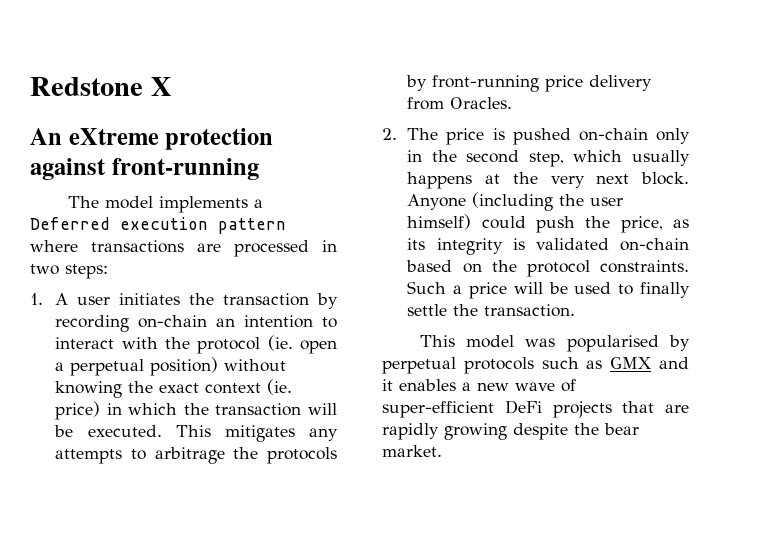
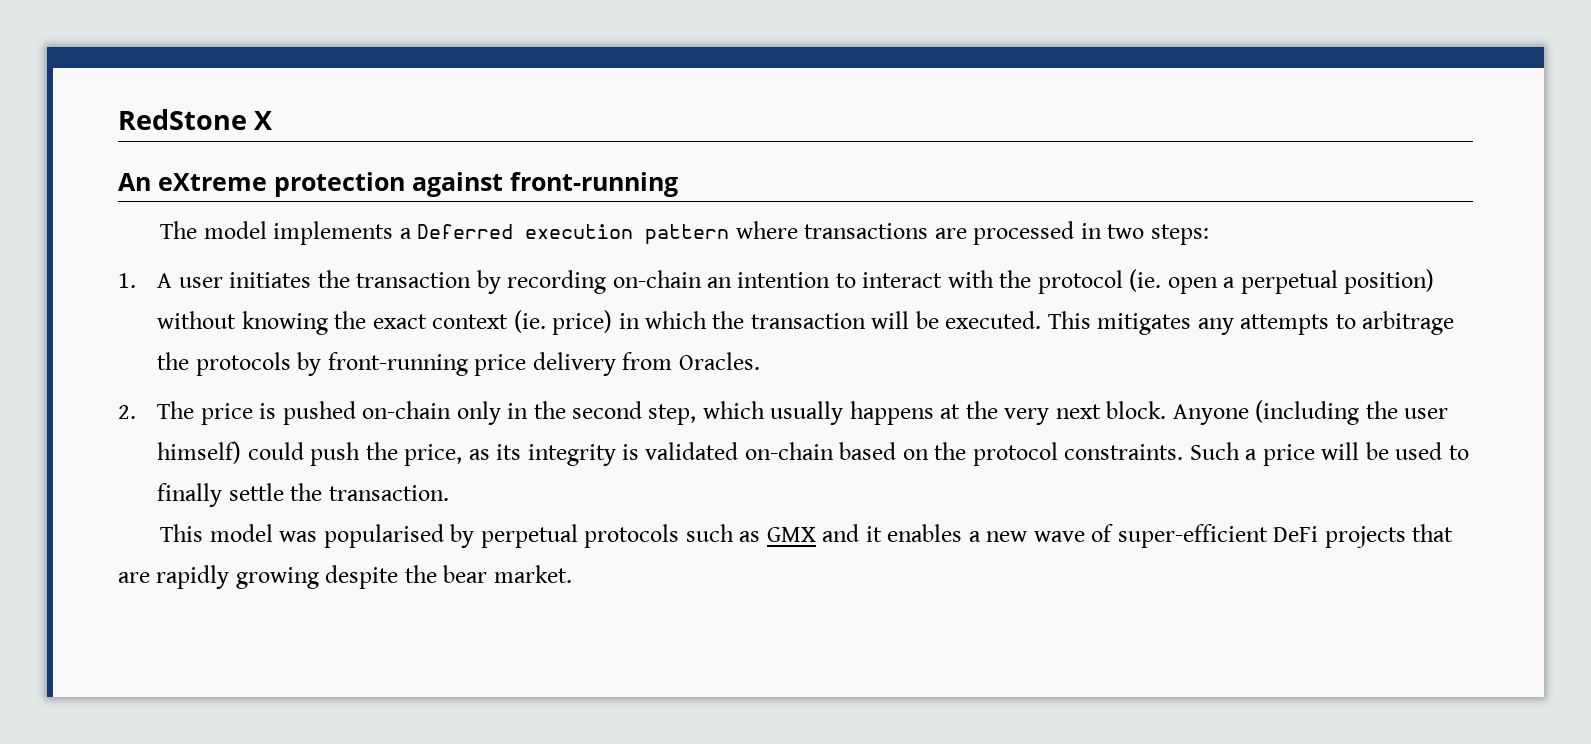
- Redstone X
+ RedStone X

